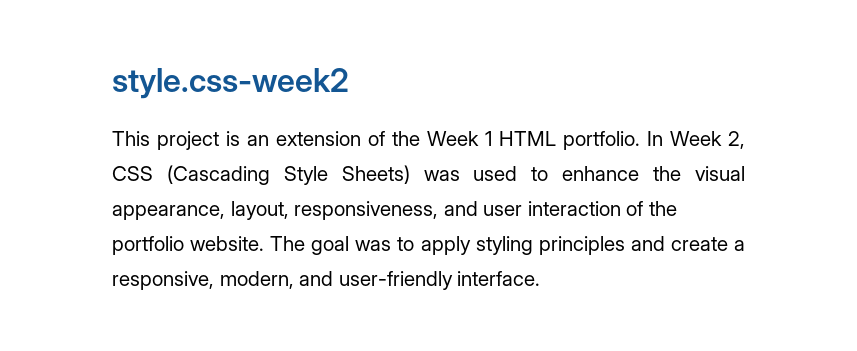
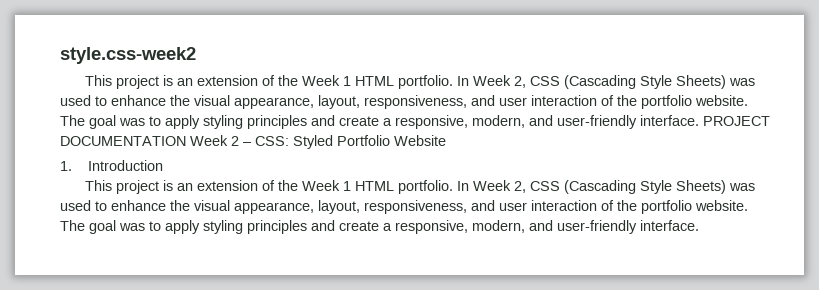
+ This project is an extension of the Week 1 HTML portfolio. In Week 2, CSS (Cascading Style Sheets) was used to enhance the visual appearance, layout, responsiveness, and user interaction of the portfolio website. The goal was to apply styling principles and create a responsive, modern, and user-friendly interface. PROJECT DOCUMENTATION Week 2 – CSS: Styled Portfolio Website
+ 1. Introduction

